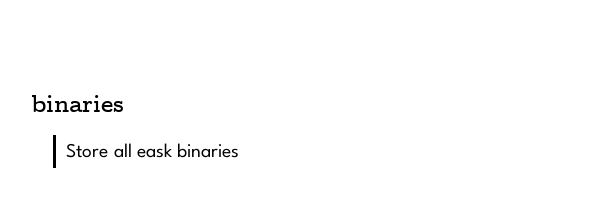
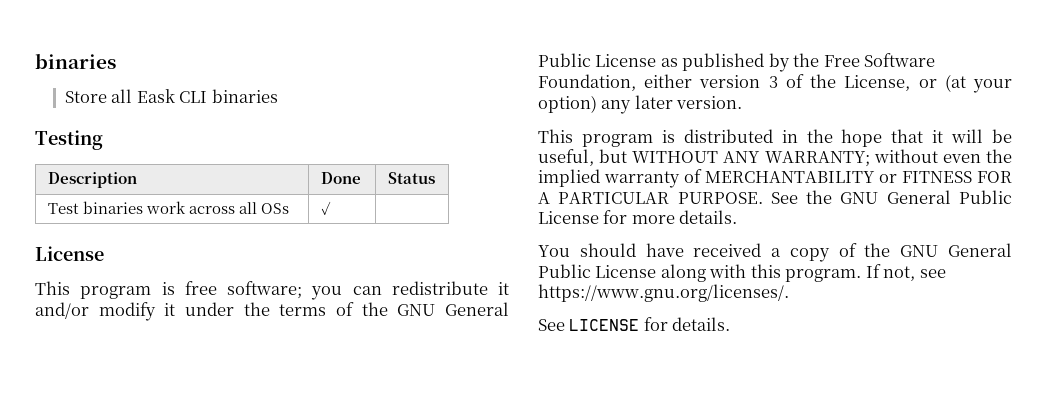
- Store all eask binaries
+ Store all Eask CLI binaries
+ Testing
+ Description | Done | Status
+ Test binaries work across all OSs | ✓ |
+ License
+ This program is free software; you can redistribute it and/or modify it under the terms of the GNU General Public License as published by the Free Software Foundation, either version 3 of the License, or (at your option) any later version.
+ This program is distributed in the hope that it will be useful, but WITHOUT ANY WARRANTY; without even the implied warranty of MERCHANTABILITY or FITNESS FOR A PARTICULAR PURPOSE. See the GNU General Public License for more details.
+ You should have received a copy of the GNU General Public License along with this program. If not, see https://www.gnu.org/licenses/.
+ See LICENSE for details.

